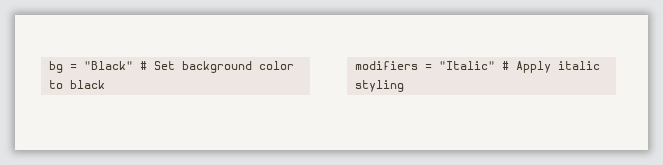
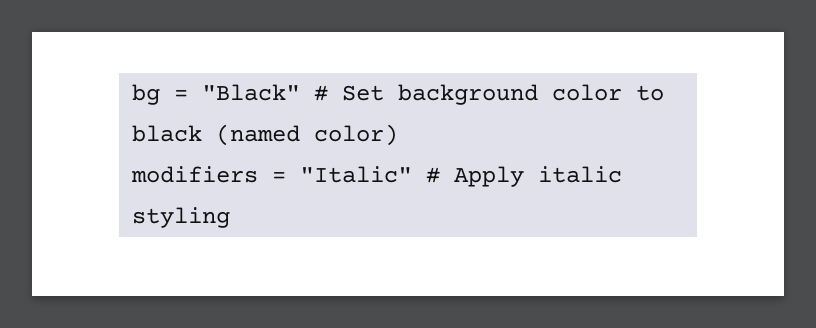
- bg = "Black" # Set background color to black
+ bg = "Black" # Set background color to black (named color)

